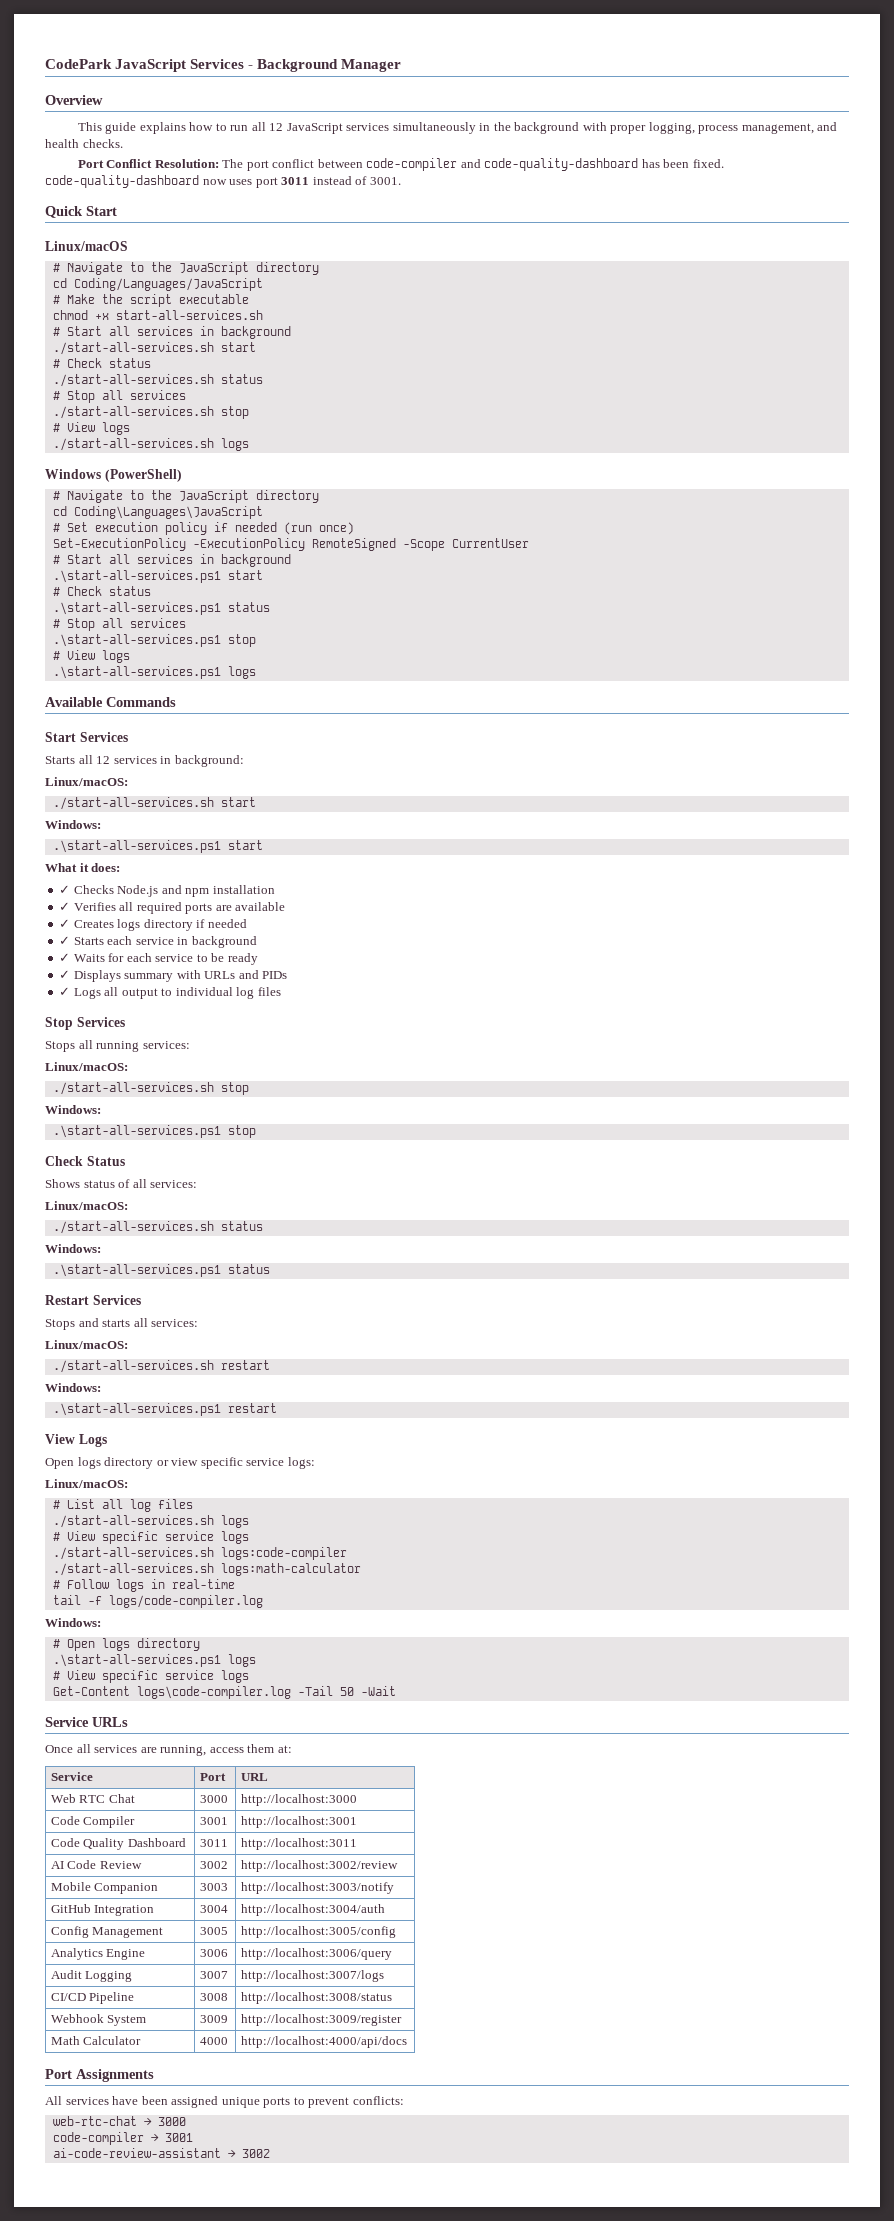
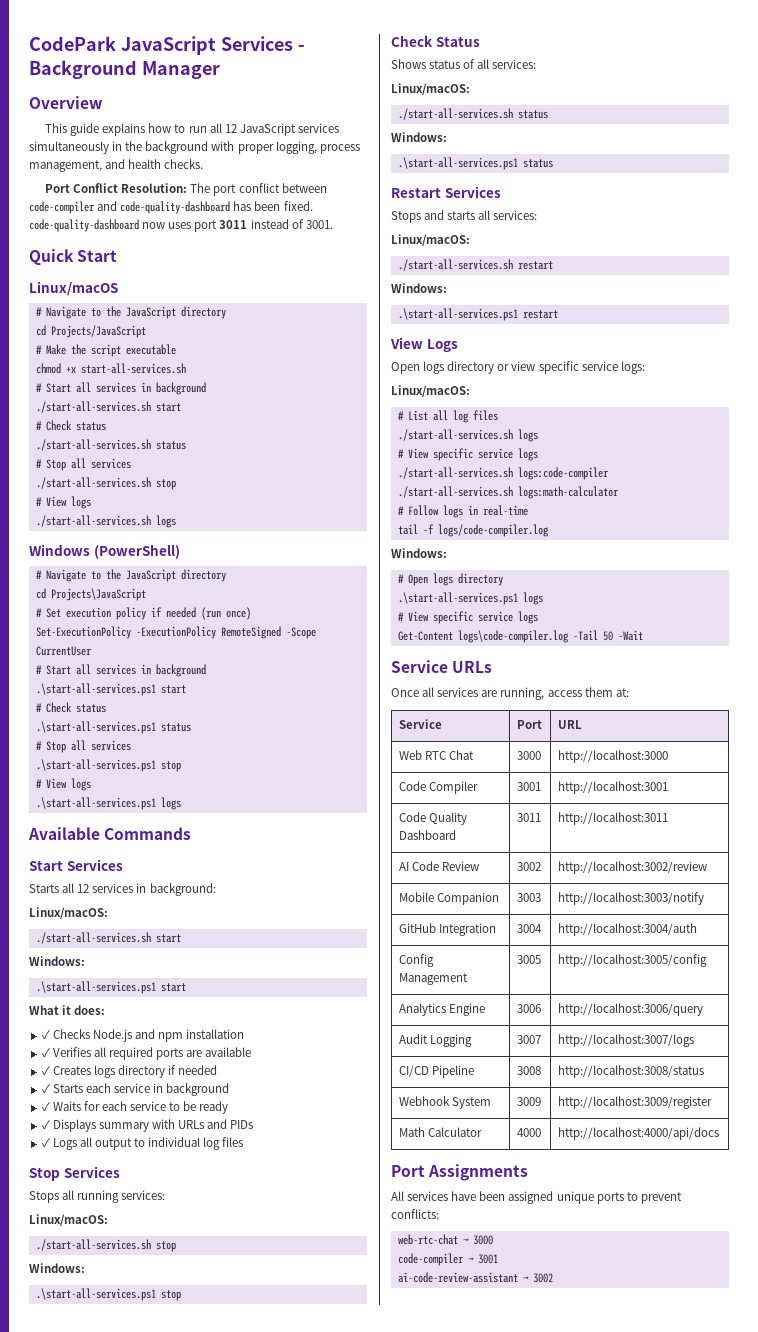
- cd Coding/Languages/JavaScript
+ cd Projects/JavaScript
- cd Coding\Languages\JavaScript
+ cd Projects\JavaScript

